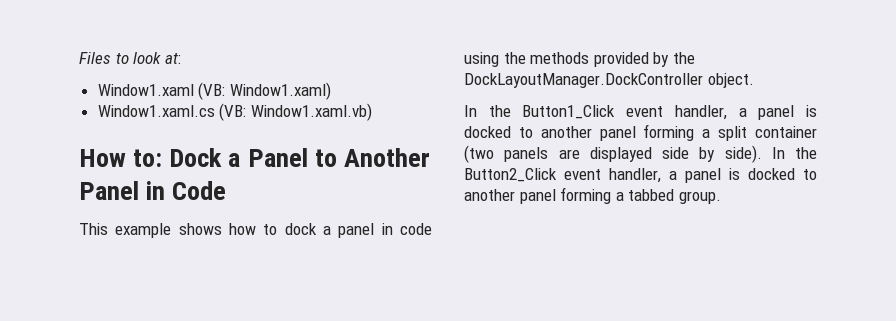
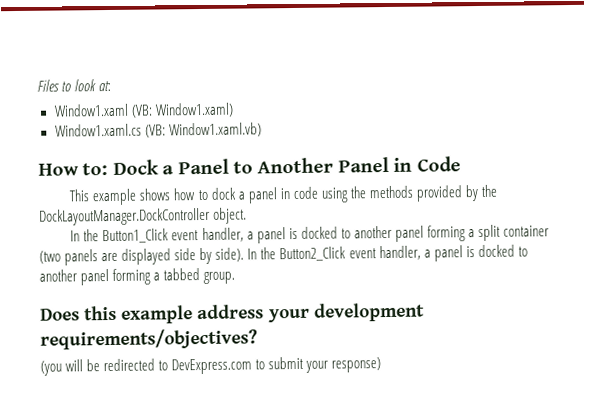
+ Does this example address your development requirements/objectives?
+ (you will be redirected to DevExpress.com to submit your response)

